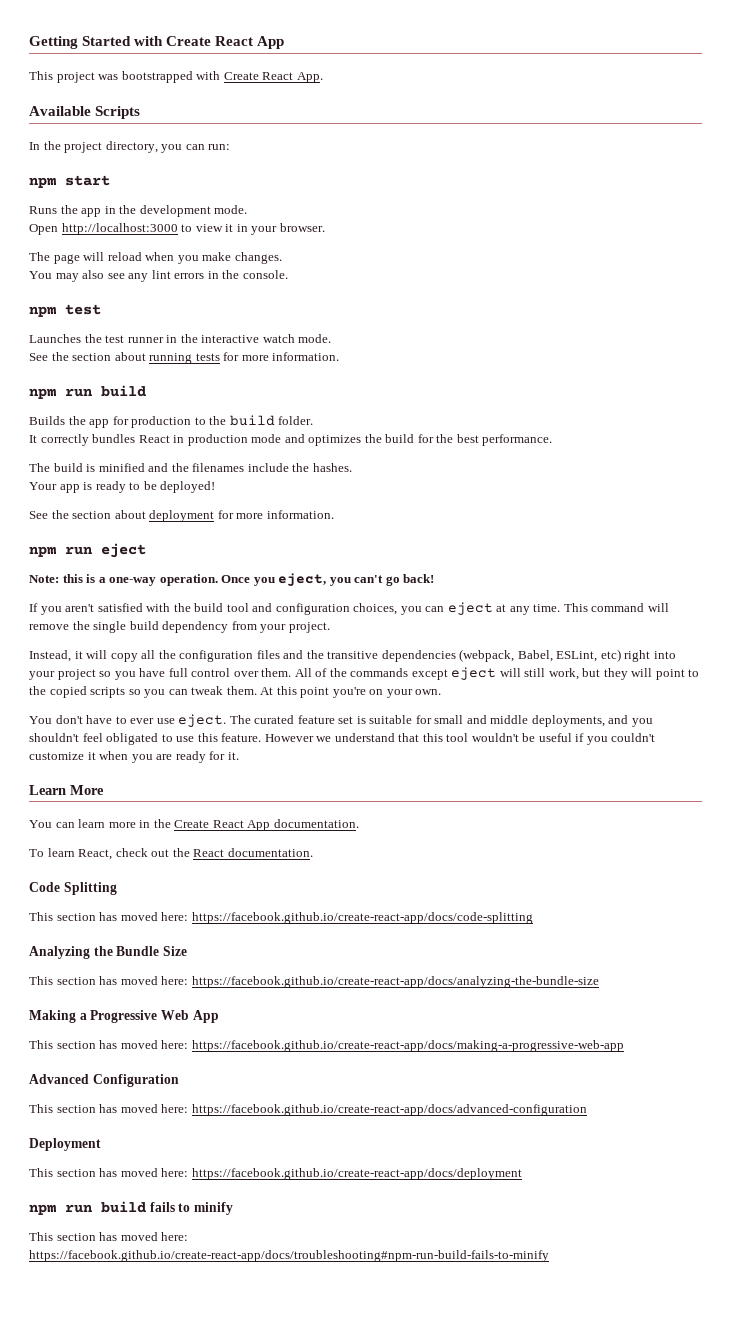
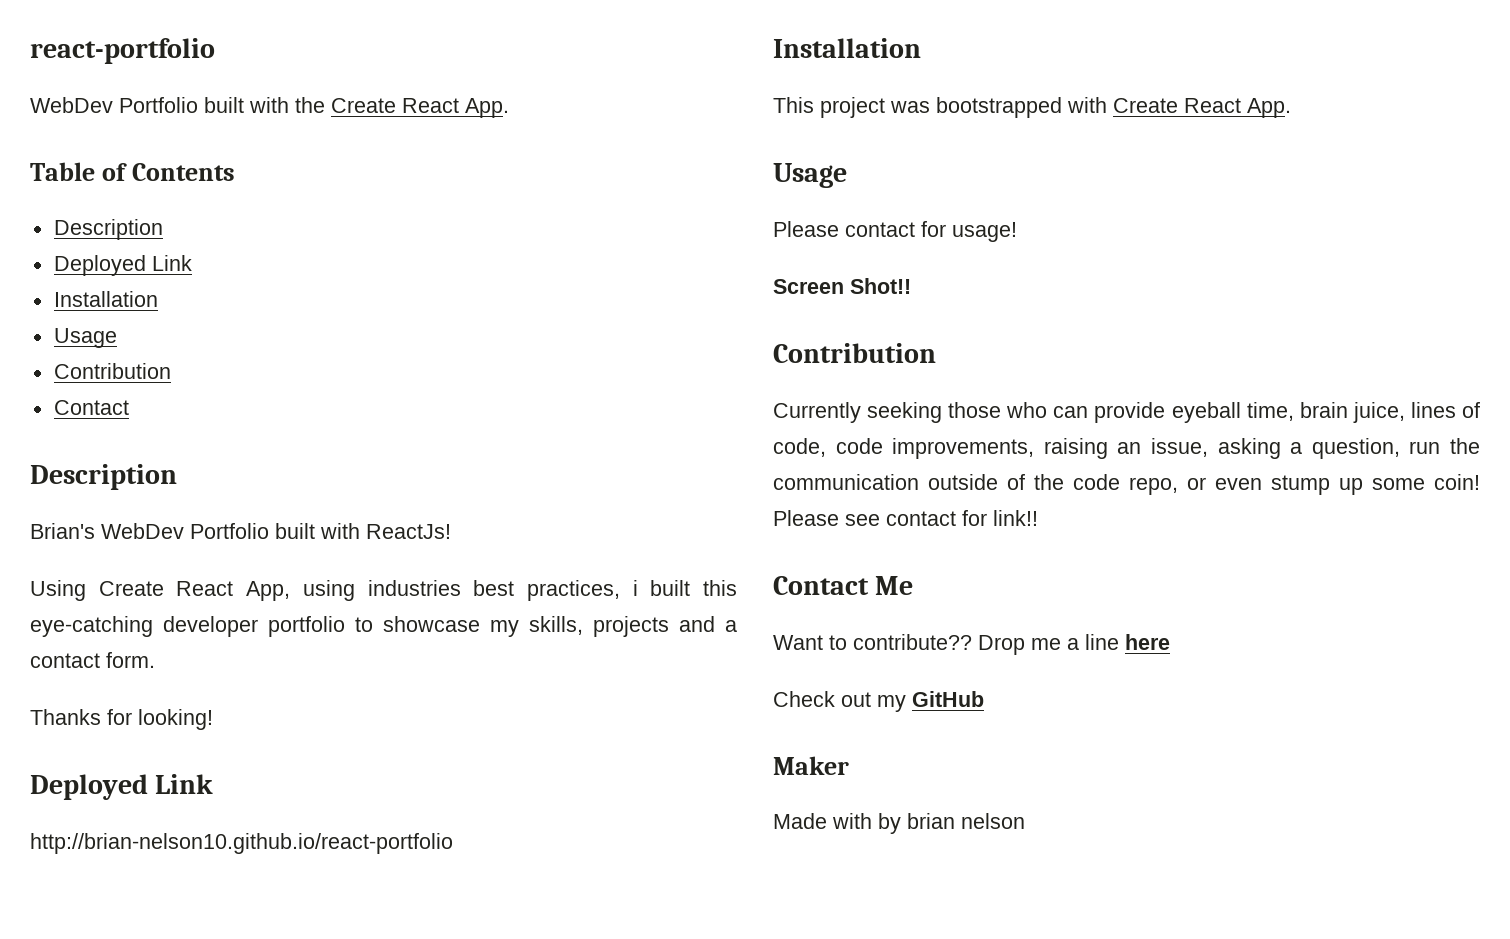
- Getting Started with Create React App
+ react-portfolio
+ WebDev Portfolio built with the Create React App.
+ Table of Contents
+ Description
+ Deployed Link
+ Installation
+ Usage
+ Contribution
+ Contact
+ Description
+ Brian's WebDev Portfolio built with ReactJs!
+ Using Create React App, using industries best practices, i built this eye-catching developer portfolio to showcase my skills, projects and a contact form.
+ Thanks for looking!
+ Deployed Link
+ http://brian-nelson10.github.io/react-portfolio
+ Installation
  This project was bootstrapped with Create React App.
- Available Scripts
- In the project directory, you can run:
- npm start
- Runs the app in the development mode.
- Open http://localhost:3000 to view it in your browser.
- The page will reload when you make changes.
- You may also see any lint errors in the console.
- npm test
- Launches the test runner in the interactive watch mode.
- See the section about running tests for more information.
- npm run build
- Builds the app for production to the build folder.
- It correctly bundles React in production mode and optimizes the build for the best performance.
- The build is minified and the filenames include the hashes.
- Your app is ready to be deployed!
- See the section about deployment for more information.
- npm run eject
- Note: this is a one-way operation. Once you eject, you can't go back!
- If you aren't satisfied with the build tool and configuration choices, you can eject at any time. This command will remove the single build dependency from your project.
- Instead, it will copy all the configuration files and the transitive dependencies (webpack, Babel, ESLint, etc) right into your project so you have full control over them. All of the commands except eject will still work, but they will point to the copied scripts so you can tweak them. At this point you're on your own.
- You don't have to ever use eject. The curated feature set is suitable for small and middle deployments, and you shouldn't feel obligated to use this feature. However we understand that this tool wouldn't be useful if you couldn't customize it when you are ready for it.
- Learn More
- You can learn more in the Create React App documentation.
- To learn React, check out the React documentation.
- Code Splitting
- This section has moved here: https://facebook.github.io/create-react-app/docs/code-splitting
- Analyzing the Bundle Size
- This section has moved here: https://facebook.github.io/create-react-app/docs/analyzing-the-bundle-size
- Making a Progressive Web App
- This section has moved here: https://facebook.github.io/create-react-app/docs/making-a-progressive-web-app
- Advanced Configuration
- This section has moved here: https://facebook.github.io/create-react-app/docs/advanced-configuration
- Deployment
- This section has moved here: https://facebook.github.io/create-react-app/docs/deployment
- npm run build fails to minify
- This section has moved here: https://facebook.github.io/create-react-app/docs/troubleshooting#npm-run-build-fails-to-minify
+ Usage
+ Please contact for usage!
+ Screen Shot!!
+ Contribution
+ Currently seeking those who can provide eyeball time, brain juice, lines of code, code improvements, raising an issue, asking a question, run the communication outside of the code repo, or even stump up some coin! Please see contact for link!!
+ Contact Me
+ Want to contribute?? Drop me a line here
+ Check out my GitHub
+ Maker
+ Made with by brian nelson

